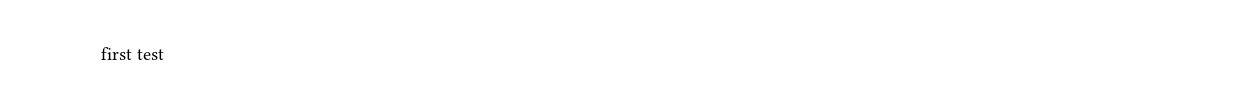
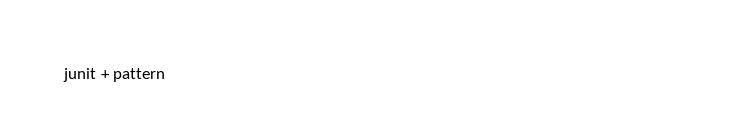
- first test
+ junit + pattern

